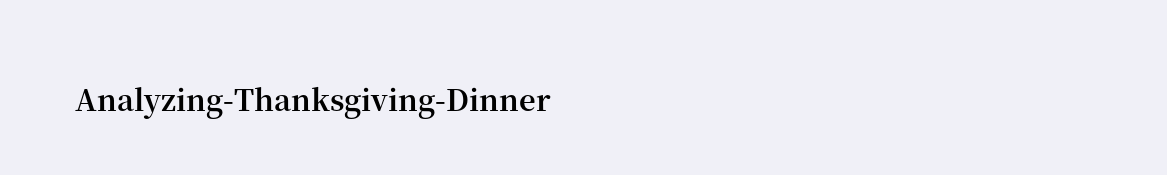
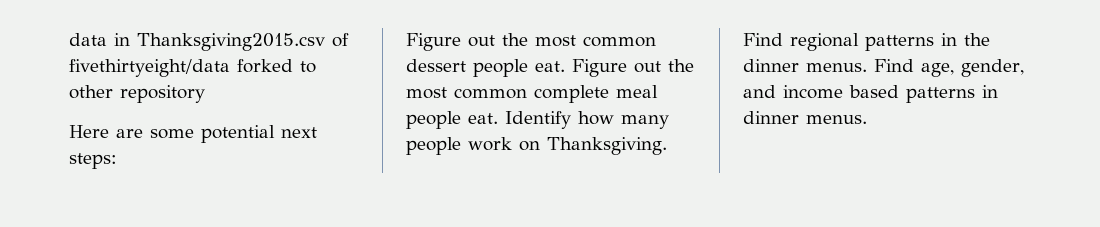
- Analyzing-Thanksgiving-Dinner
+ data in Thanksgiving2015.csv of fivethirtyeight/data forked to other repository
+ Here are some potential next steps:
+ Figure out the most common dessert people eat. Figure out the most common complete meal people eat. Identify how many people work on Thanksgiving. Find regional patterns in the dinner menus. Find age, gender, and income based patterns in dinner menus.

